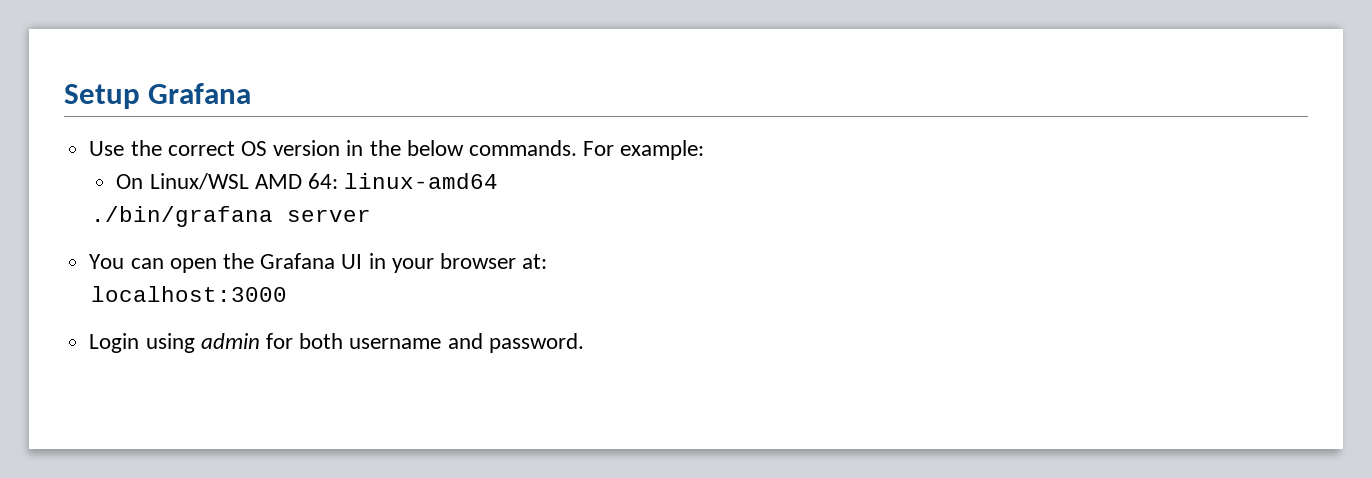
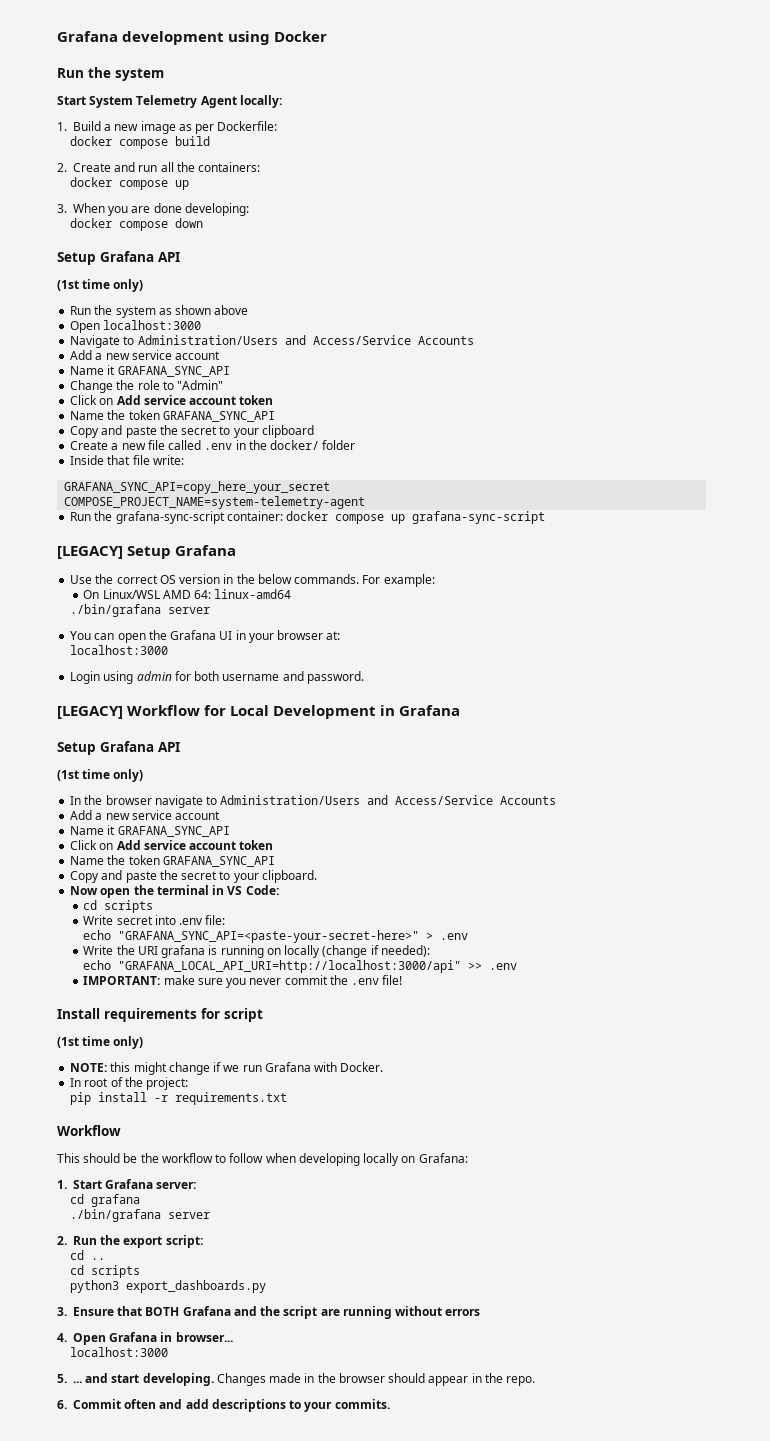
- Setup Grafana
+ Grafana development using Docker
+ Run the system
+ Start System Telemetry Agent locally:
+ 1. Build a new image as per Dockerfile:
+ docker compose build
+ 2. Create and run all the containers:
+ docker compose up
+ 3. When you are done developing:
+ docker compose down
+ Setup Grafana API
+ (1st time only)
+ Run the system as shown above
+ Open localhost:3000
+ Navigate to Administration/Users and Access/Service Accounts
+ Add a new service account
+ Name it GRAFANA_SYNC_API
+ Change the role to "Admin"
+ Click on Add service account token
+ Name the token GRAFANA_SYNC_API
+ Copy and paste the secret to your clipboard
+ Create a new file called .env in the docker/ folder
+ Inside that file write:
+ GRAFANA_SYNC_API=copy_here_your_secret
+ COMPOSE_PROJECT_NAME=system-telemetry-agent
+ Run the grafana-sync-script container: docker compose up grafana-sync-script
+ [LEGACY] Setup Grafana
+ [LEGACY] Workflow for Local Development in Grafana
+ Setup Grafana API
+ (1st time only)
+ In the browser navigate to Administration/Users and Access/Service Accounts
+ Add a new service account
+ Name it GRAFANA_SYNC_API
+ Click on Add service account token
+ Name the token GRAFANA_SYNC_API
+ Copy and paste the secret to your clipboard.
+ Now open the terminal in VS Code:
+ cd scripts
+ Write secret into .env file:
+ echo "GRAFANA_SYNC_API=<paste-your-secret-here>" > .env
+ Write the URI grafana is running on locally (change if needed):
+ echo "GRAFANA_LOCAL_API_URI=http://localhost:3000/api" >> .env
+ IMPORTANT: make sure you never commit the .env file!
+ Install requirements for script
+ (1st time only)
+ NOTE: this might change if we run Grafana with Docker.
+ In root of the project:
+ pip install -r requirements.txt
+ Workflow
+ This should be the workflow to follow when developing locally on Grafana:
+ 1. Start Grafana server:
+ cd grafana
+ ./bin/grafana server
+ 2. Run the export script:
+ cd ..
+ cd scripts
+ python3 export_dashboards.py
+ 3. Ensure that BOTH Grafana and the script are running without errors
+ 4. Open Grafana in browser...
+ localhost:3000
+ 5. ... and start developing. Changes made in the browser should appear in the repo.
+ 6. Commit often and add descriptions to your commits.

